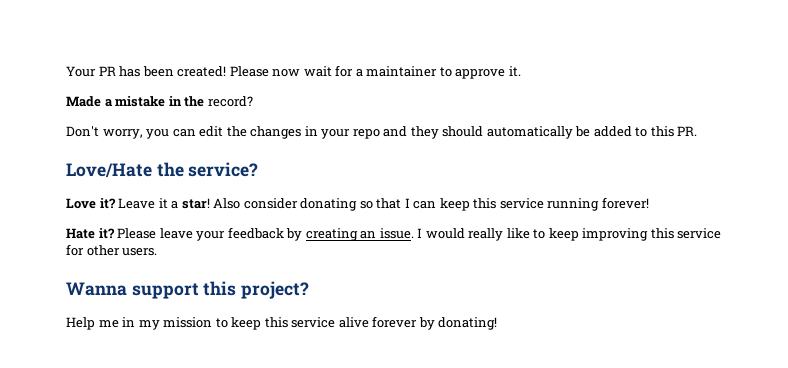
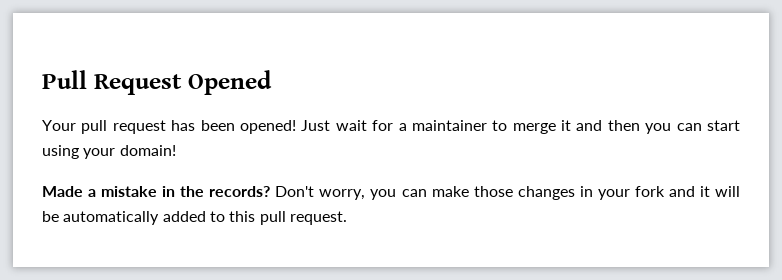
- Your PR has been created! Please now wait for a maintainer to approve it.
+ Pull Request Opened
+ Your pull request has been opened! Just wait for a maintainer to merge it and then you can start using your domain!
- Made a mistake in the record?
- Don't worry, you can edit the changes in your repo and they should automatically be added to this PR.
- Love/Hate the service?
- Love it? Leave it a star! Also consider donating so that I can keep this service running forever!
- Hate it? Please leave your feedback by creating an issue. I would really like to keep improving this service for other users.
- Wanna support this project?
- Help me in my mission to keep this service alive forever by donating!
+ Made a mistake in the records? Don't worry, you can make those changes in your fork and it will be automatically added to this pull request.

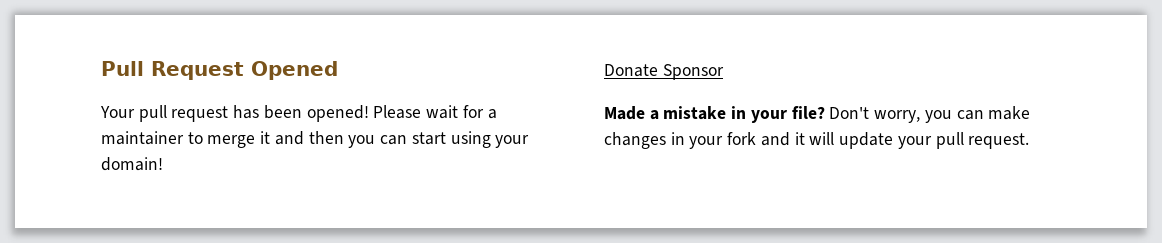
- Just wait for a maintainer to merge it and then you can start using your domain!
+ Please wait for a maintainer to merge it and then you can start using your domain!
+ Donate Sponsor
- Made a mistake in the records?
+ Made a mistake in your file?
- Don't worry, you can make those changes in your fork and it will be automatically added to this pull request.
+ Don't worry, you can make changes in your fork and it will update your pull request.

